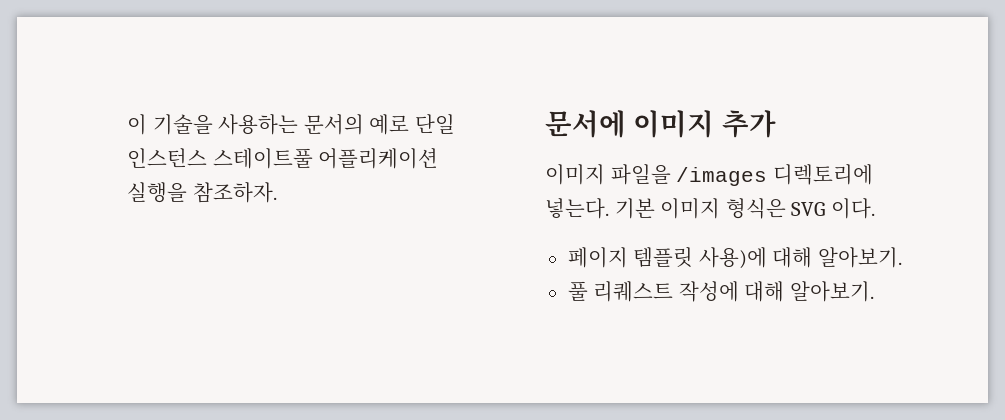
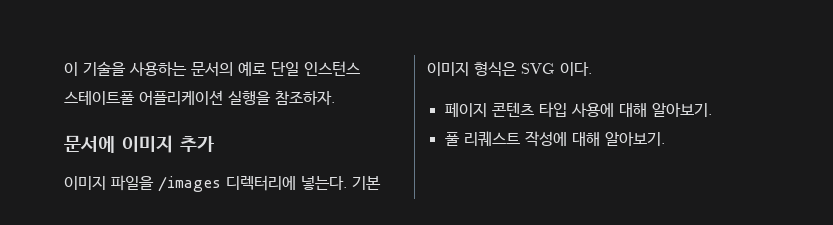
- 이미지 파일을 /images 디렉토리에 넣는다.
+ 이미지 파일을 /images 디렉터리에 넣는다.
- 페이지 템플릿 사용)에 대해 알아보기.
+ 페이지 콘텐츠 타입 사용에 대해 알아보기.

